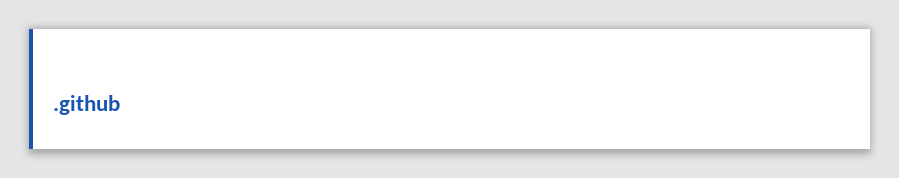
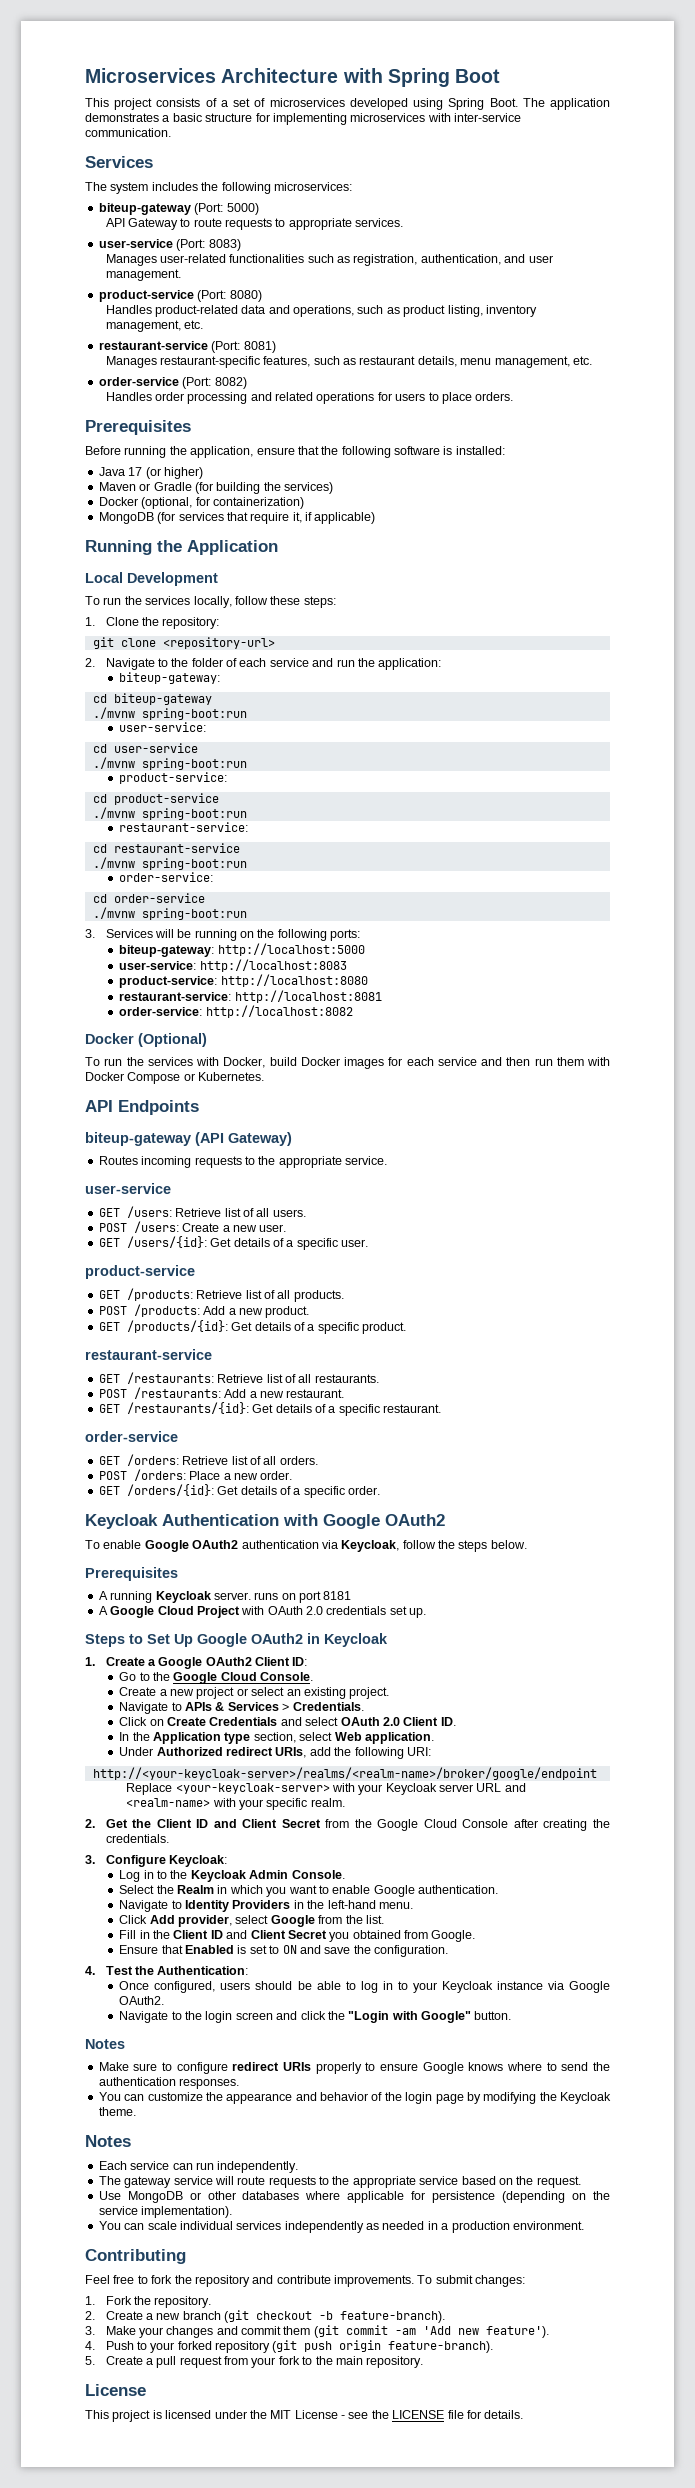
- .github
+ Microservices Architecture with Spring Boot
+ This project consists of a set of microservices developed using Spring Boot. The application demonstrates a basic structure for implementing microservices with inter-service communication.
+ Services
+ The system includes the following microservices:
+ biteup-gateway (Port: 5000)
+ API Gateway to route requests to appropriate services.
+ user-service (Port: 8083)
+ Manages user-related functionalities such as registration, authentication, and user management.
+ product-service (Port: 8080)
+ Handles product-related data and operations, such as product listing, inventory management, etc.
+ restaurant-service (Port: 8081)
+ Manages restaurant-specific features, such as restaurant details, menu management, etc.
+ order-service (Port: 8082)
+ Handles order processing and related operations for users to place orders.
+ Prerequisites
+ Before running the application, ensure that the following software is installed:
+ Java 17 (or higher)
+ Maven or Gradle (for building the services)
+ Docker (optional, for containerization)
+ MongoDB (for services that require it, if applicable)
+ Running the Application
+ Local Development
+ To run the services locally, follow these steps:
+ 1. Clone the repository:
+ git clone <repository-url>
+ 2. Navigate to the folder of each service and run the application:
+ biteup-gateway:
+ cd biteup-gateway
+ ./mvnw spring-boot:run
+ user-service:
+ cd user-service
+ ./mvnw spring-boot:run
+ product-service:
+ cd product-service
+ ./mvnw spring-boot:run
+ restaurant-service:
+ cd restaurant-service
+ ./mvnw spring-boot:run
+ order-service:
+ cd order-service
+ ./mvnw spring-boot:run
+ 3. Services will be running on the following ports:
+ biteup-gateway: http://localhost:5000
+ user-service: http://localhost:8083
+ product-service: http://localhost:8080
+ restaurant-service: http://localhost:8081
+ order-service: http://localhost:8082
+ Docker (Optional)
+ To run the services with Docker, build Docker images for each service and then run them with Docker Compose or Kubernetes.
+ API Endpoints
+ biteup-gateway (API Gateway)
+ Routes incoming requests to the appropriate service.
+ user-service
+ GET /users: Retrieve list of all users.
+ POST /users: Create a new user.
+ GET /users/{id}: Get details of a specific user.
+ product-service
+ GET /products: Retrieve list of all products.
+ POST /products: Add a new product.
+ GET /products/{id}: Get details of a specific product.
+ restaurant-service
+ GET /restaurants: Retrieve list of all restaurants.
+ POST /restaurants: Add a new restaurant.
+ GET /restaurants/{id}: Get details of a specific restaurant.
+ order-service
+ GET /orders: Retrieve list of all orders.
+ POST /orders: Place a new order.
+ GET /orders/{id}: Get details of a specific order.
+ Keycloak Authentication with Google OAuth2
+ To enable Google OAuth2 authentication via Keycloak, follow the steps below.
+ Prerequisites
+ A running Keycloak server. runs on port 8181
+ A Google Cloud Project with OAuth 2.0 credentials set up.
+ Steps to Set Up Google OAuth2 in Keycloak
+ 1. Create a Google OAuth2 Client ID:
+ Go to the Google Cloud Console.
+ Create a new project or select an existing project.
+ Navigate to APIs & Services > Credentials.
+ Click on Create Credentials and select OAuth 2.0 Client ID.
+ In the Application type section, select Web application.
+ Under Authorized redirect URIs, add the following URI:
+ http://<your-keycloak-server>/realms/<realm-name>/broker/google/endpoint
+ Replace <your-keycloak-server> with your Keycloak server URL and <realm-name> with your specific realm.
+ 2. Get the Client ID and Client Secret from the Google Cloud Console after creating the credentials.
+ 3. Configure Keycloak:
+ Log in to the Keycloak Admin Console.
+ Select the Realm in which you want to enable Google authentication.
+ Navigate to Identity Providers in the left-hand menu.
+ Click Add provider, select Google from the list.
+ Fill in the Client ID and Client Secret you obtained from Google.
+ Ensure that Enabled is set to ON and save the configuration.
+ 4. Test the Authentication:
+ Once configured, users should be able to log in to your Keycloak instance via Google OAuth2.
+ Navigate to the login screen and click the "Login with Google" button.
+ Notes
+ Make sure to configure redirect URIs properly to ensure Google knows where to send the authentication responses.
+ You can customize the appearance and behavior of the login page by modifying the Keycloak theme.
+ Notes
+ Each service can run independently.
+ The gateway service will route requests to the appropriate service based on the request.
+ Use MongoDB or other databases where applicable for persistence (depending on the service implementation).
+ You can scale individual services independently as needed in a production environment.
+ Contributing
+ Feel free to fork the repository and contribute improvements. To submit changes:
+ 1. Fork the repository.
+ 2. Create a new branch (git checkout -b feature-branch).
+ 3. Make your changes and commit them (git commit -am 'Add new feature').
+ 4. Push to your forked repository (git push origin feature-branch).
+ 5. Create a pull request from your fork to the main repository.
+ License
+ This project is licensed under the MIT License - see the LICENSE file for details.

